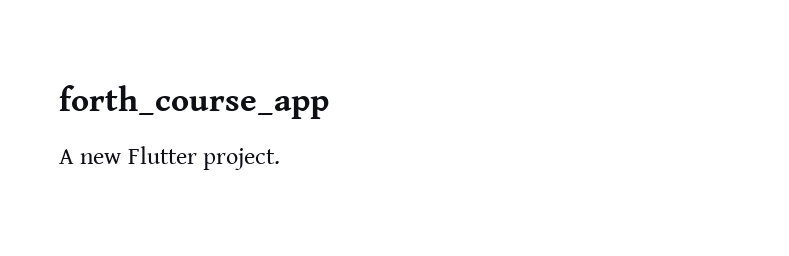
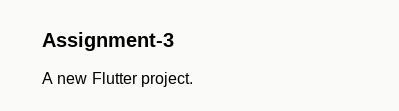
- forth_course_app
+ Assignment-3

